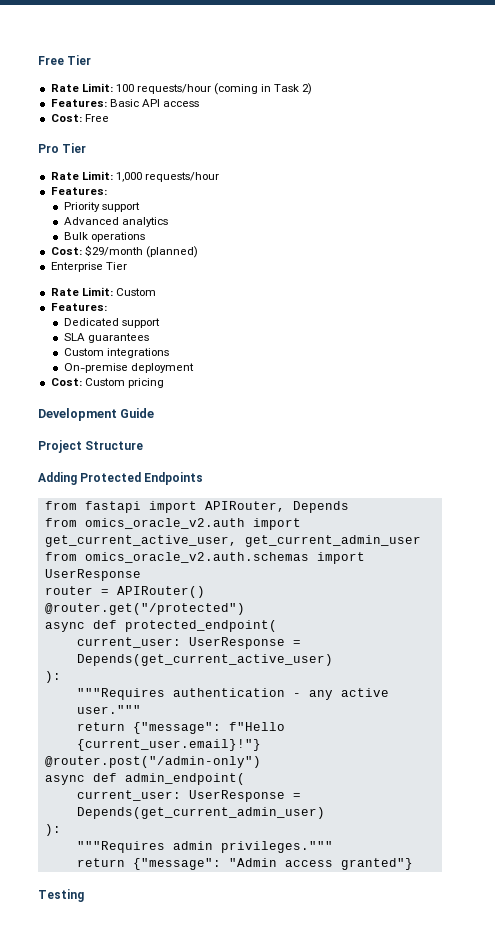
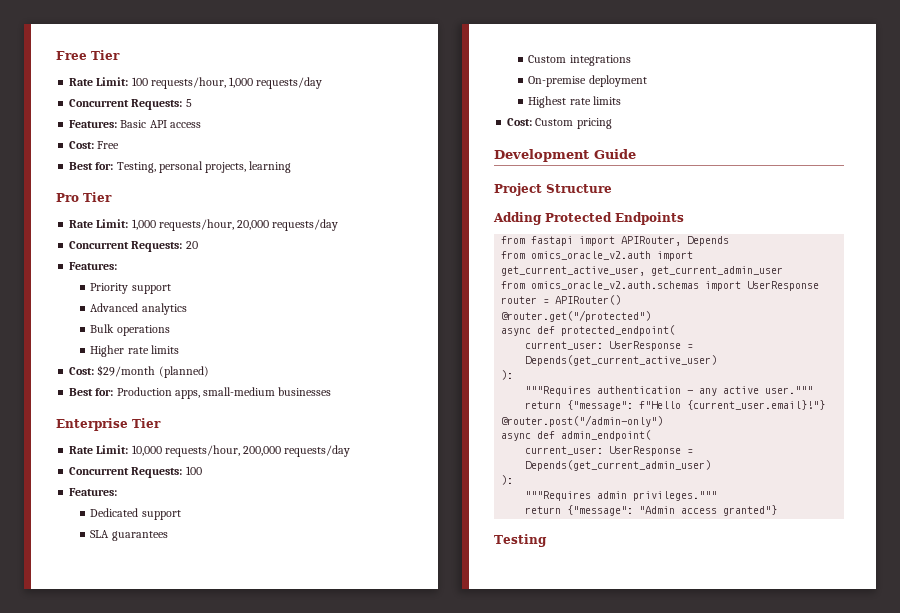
- Rate Limit: 100 requests/hour (coming in Task 2)
+ Rate Limit: 100 requests/hour, 1,000 requests/day
+ Concurrent Requests: 5
+ Best for: Testing, personal projects, learning
- Rate Limit: 1,000 requests/hour
+ Rate Limit: 1,000 requests/hour, 20,000 requests/day
+ Concurrent Requests: 20
+ Higher rate limits
+ Best for: Production apps, small-medium businesses
  Enterprise Tier
- Rate Limit: Custom
+ Rate Limit: 10,000 requests/hour, 200,000 requests/day
+ Concurrent Requests: 100
+ Highest rate limits

